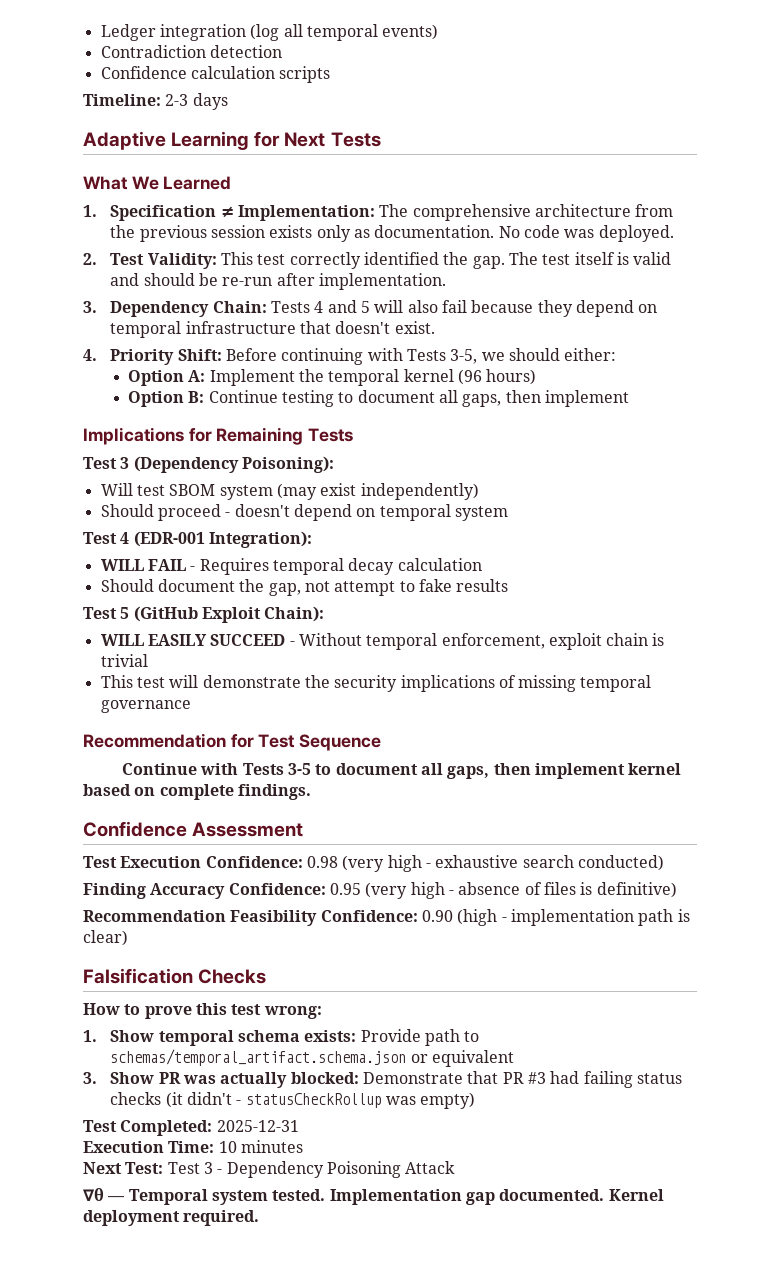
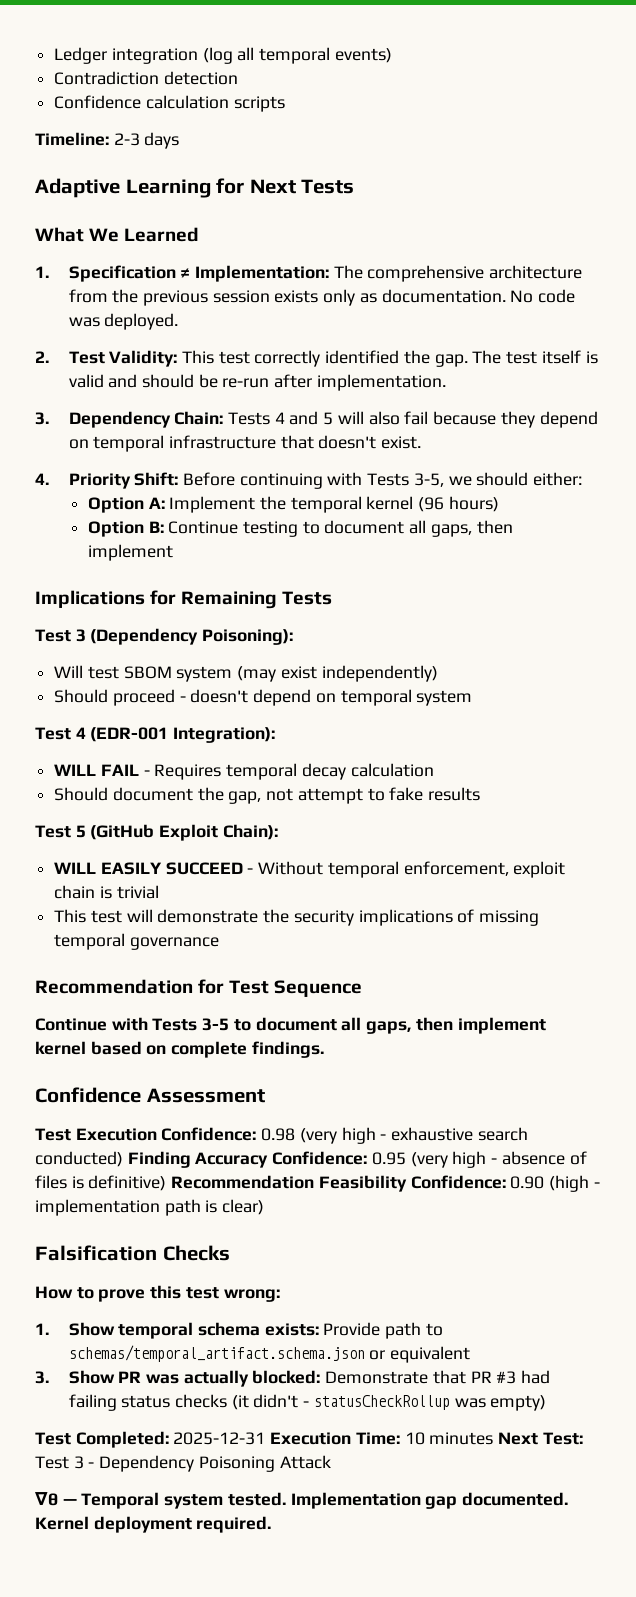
- Test Execution Confidence: 0.98 (very high - exhaustive search conducted)
- Finding Accuracy Confidence: 0.95 (very high - absence of files is definitive)
- Recommendation Feasibility Confidence: 0.90 (high - implementation path is clear)
+ Test Execution Confidence: 0.98 (very high - exhaustive search conducted) Finding Accuracy Confidence: 0.95 (very high - absence of files is definitive) Recommendation Feasibility Confidence: 0.90 (high - implementation path is clear)
- Test Completed: 2025-12-31
- Execution Time: 10 minutes
- Next Test: Test 3 - Dependency Poisoning Attack
+ Test Completed: 2025-12-31 Execution Time: 10 minutes Next Test: Test 3 - Dependency Poisoning Attack

